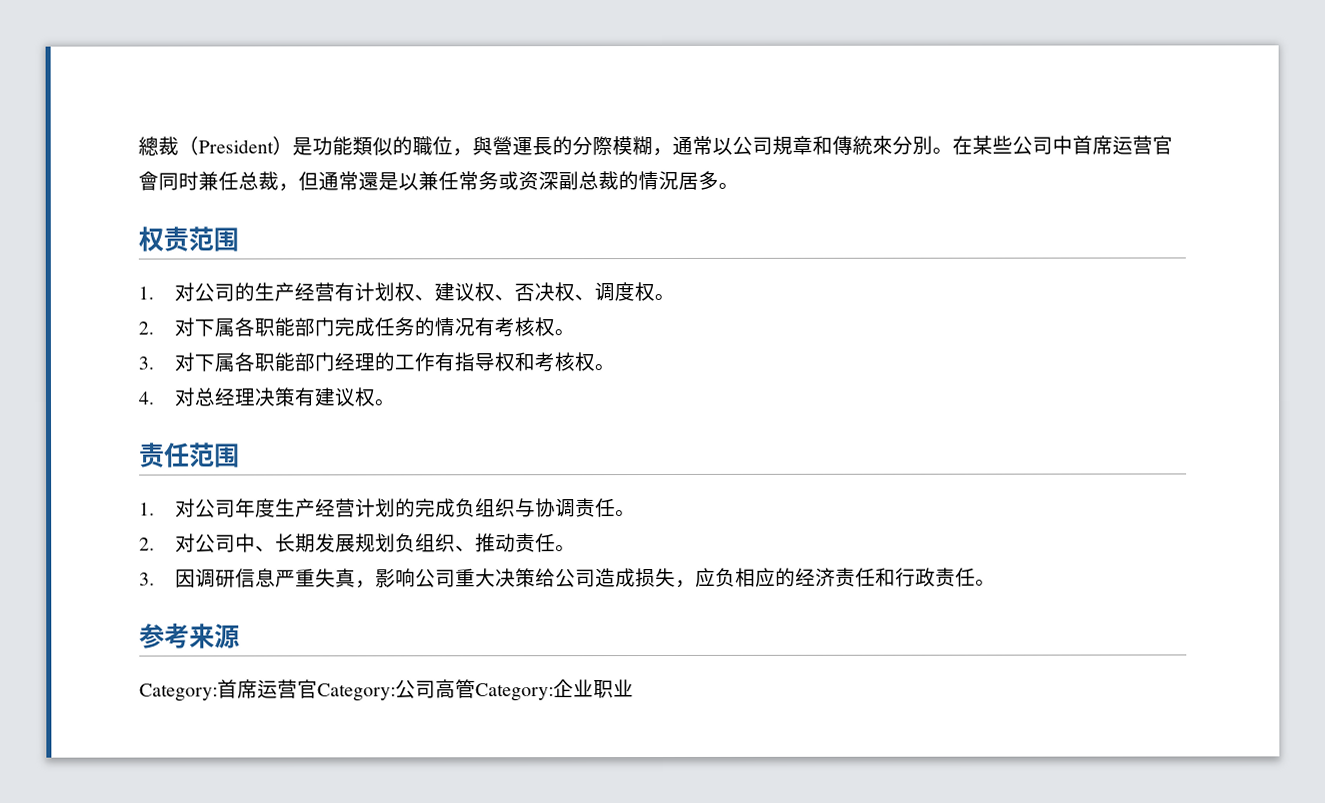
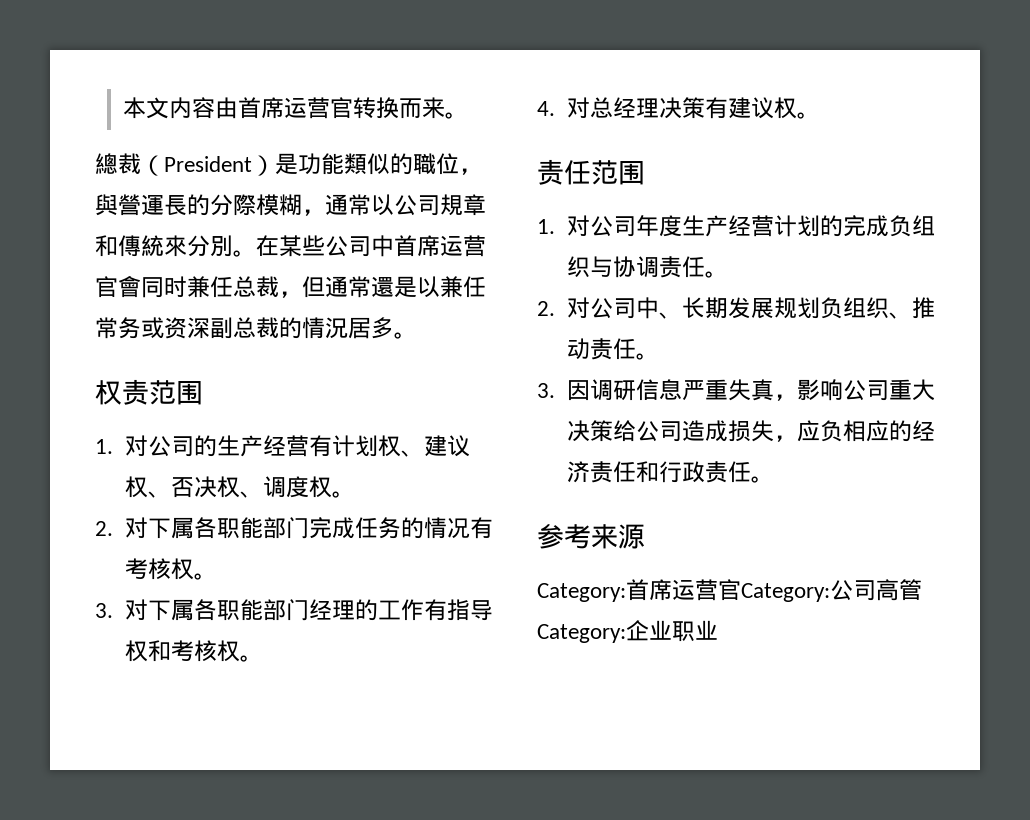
+ 本文内容由首席运营官转换而来。

